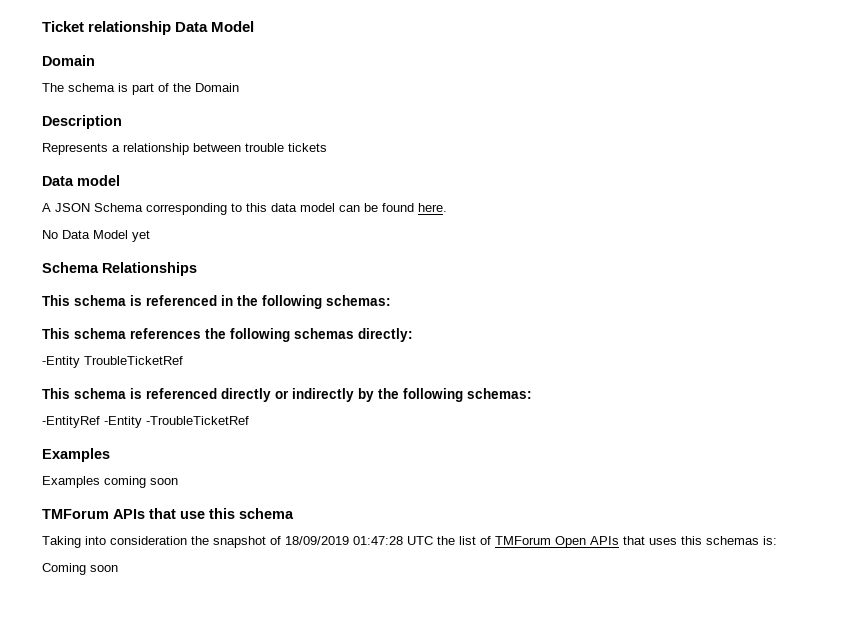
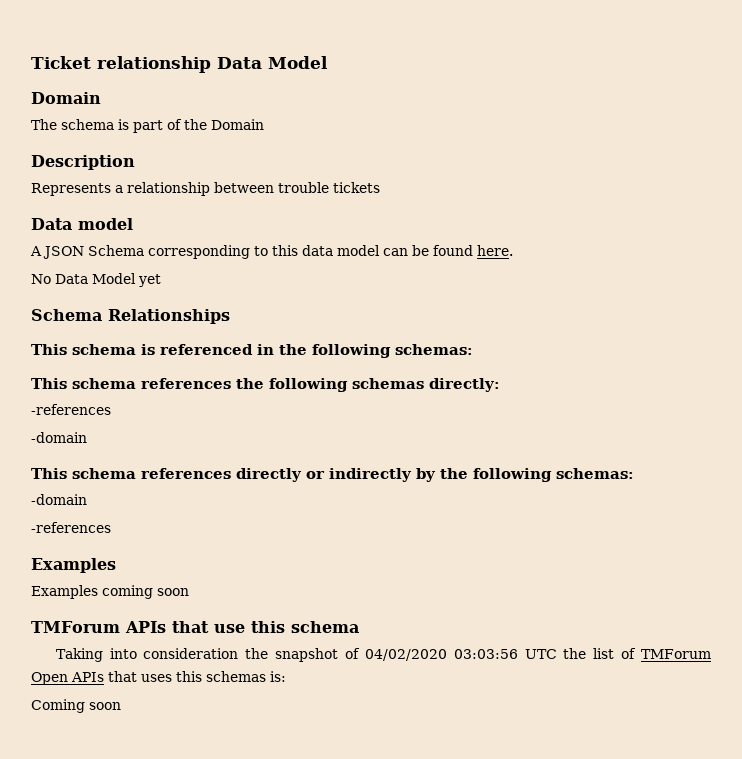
  This schema references the following schemas directly:
- -Entity TroubleTicketRef
- This schema is referenced directly or indirectly by the following schemas:
- -EntityRef -Entity -TroubleTicketRef
+ -references
+ -domain
+ This schema references directly or indirectly by the following schemas:
+ -domain
+ -references
- Taking into consideration the snapshot of 18/09/2019 01:47:28 UTC the list of TMForum Open APIs that uses this schemas is:
+ Taking into consideration the snapshot of 04/02/2020 03:03:56 UTC the list of TMForum Open APIs that uses this schemas is:

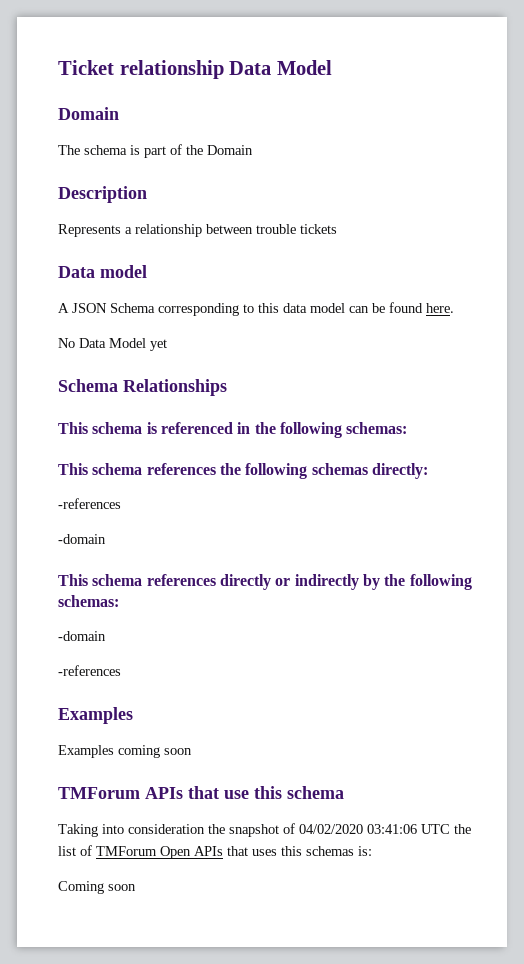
- Taking into consideration the snapshot of 04/02/2020 03:03:56 UTC the list of TMForum Open APIs that uses this schemas is:
+ Taking into consideration the snapshot of 04/02/2020 03:41:06 UTC the list of TMForum Open APIs that uses this schemas is:

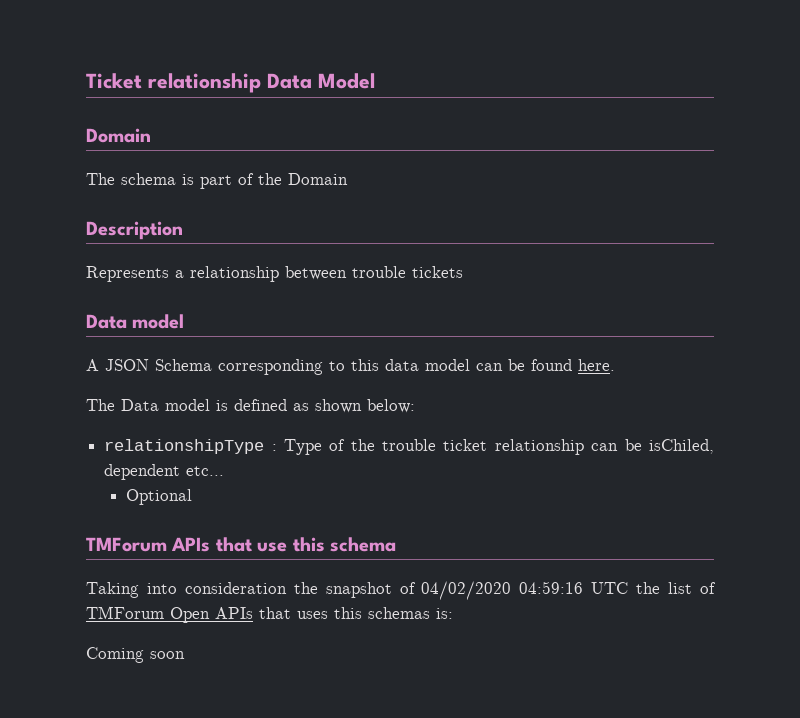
- No Data Model yet
- Schema Relationships
- This schema is referenced in the following schemas:
- This schema references the following schemas directly:
- -references
- -domain
- This schema references directly or indirectly by the following schemas:
- -domain
- -references
- Examples
- Examples coming soon
+ The Data model is defined as shown below:
+ relationshipType : Type of the trouble ticket relationship can be isChiled, dependent etc...
+ Optional
- Taking into consideration the snapshot of 04/02/2020 03:41:06 UTC the list of TMForum Open APIs that uses this schemas is:
+ Taking into consideration the snapshot of 04/02/2020 04:59:16 UTC the list of TMForum Open APIs that uses this schemas is:

